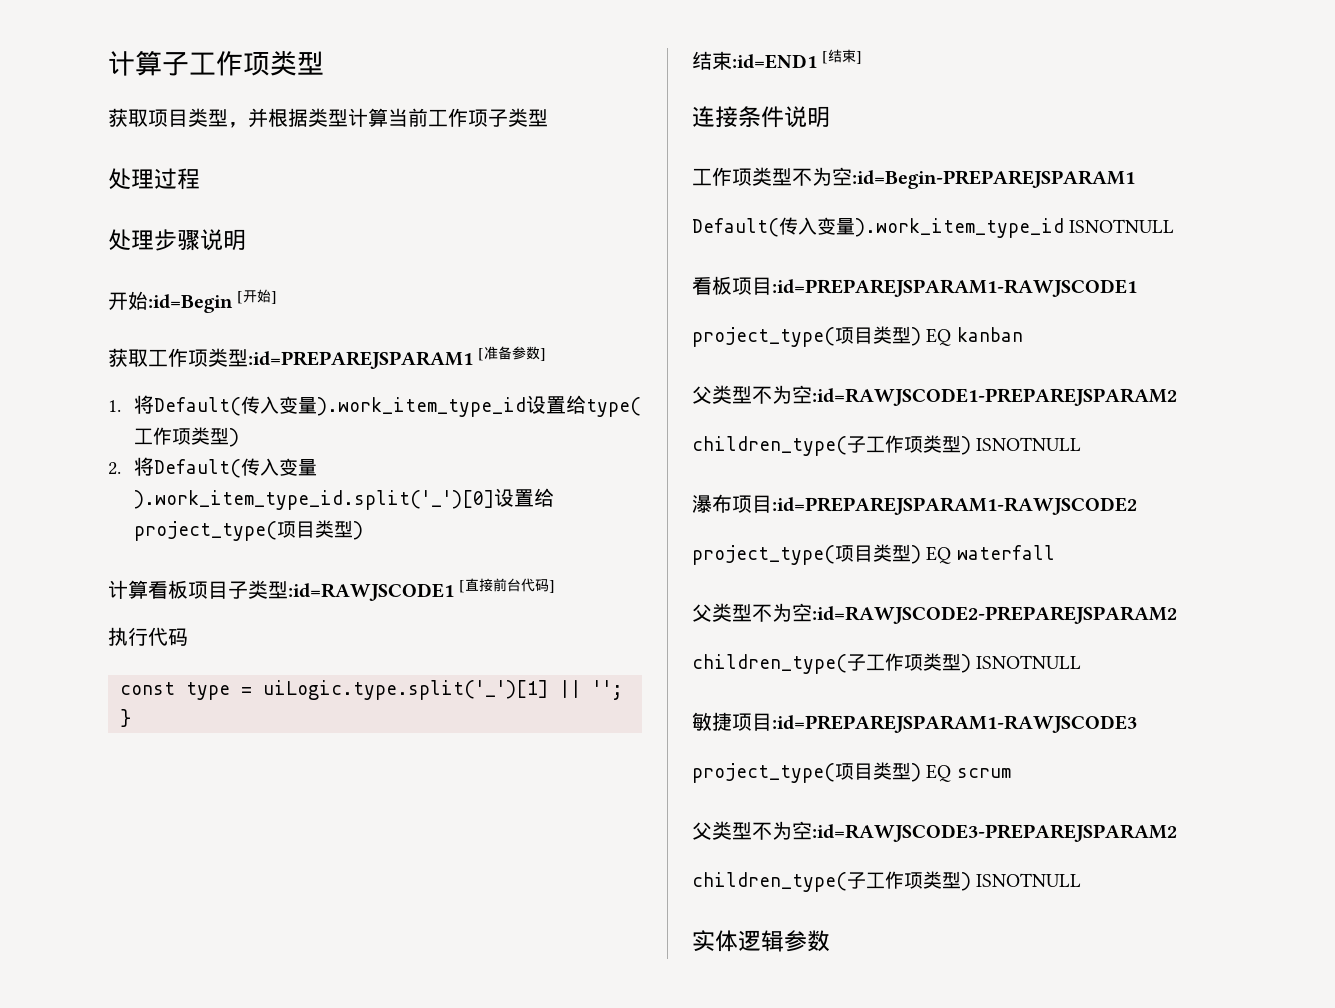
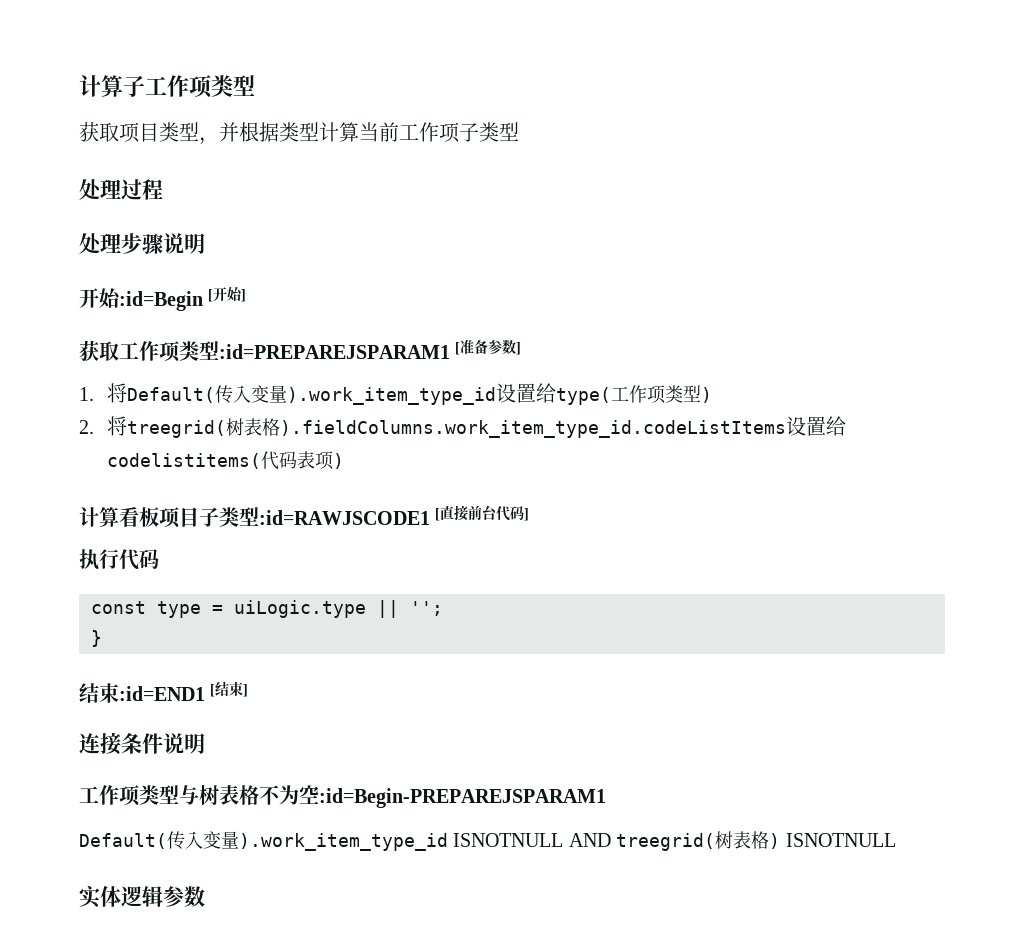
- 2.将Default(传入变量).work_item_type_id.split('_')[0]设置给project_type(项目类型)
+ 2.将treegrid(树表格).fieldColumns.work_item_type_id.codeListItems设置给codelistitems(代码表项)
- const type = uiLogic.type.split('_')[1] || '';
+ const type = uiLogic.type || '';
- 工作项类型不为空:id=Begin-PREPAREJSPARAM1
+ 工作项类型与树表格不为空:id=Begin-PREPAREJSPARAM1
- Default(传入变量).work_item_type_id ISNOTNULL
- 看板项目:id=PREPAREJSPARAM1-RAWJSCODE1
- project_type(项目类型) EQ kanban
- 父类型不为空:id=RAWJSCODE1-PREPAREJSPARAM2
- children_type(子工作项类型) ISNOTNULL
- 瀑布项目:id=PREPAREJSPARAM1-RAWJSCODE2
- project_type(项目类型) EQ waterfall
- 父类型不为空:id=RAWJSCODE2-PREPAREJSPARAM2
- children_type(子工作项类型) ISNOTNULL
- 敏捷项目:id=PREPAREJSPARAM1-RAWJSCODE3
- project_type(项目类型) EQ scrum
- 父类型不为空:id=RAWJSCODE3-PREPAREJSPARAM2
- children_type(子工作项类型) ISNOTNULL
+ Default(传入变量).work_item_type_id ISNOTNULL AND treegrid(树表格) ISNOTNULL

